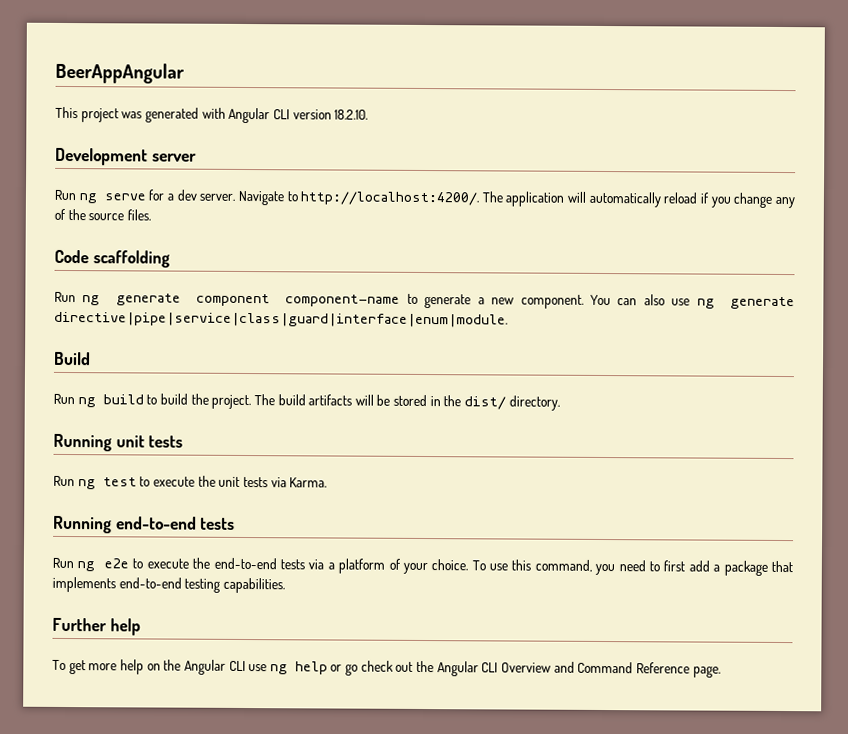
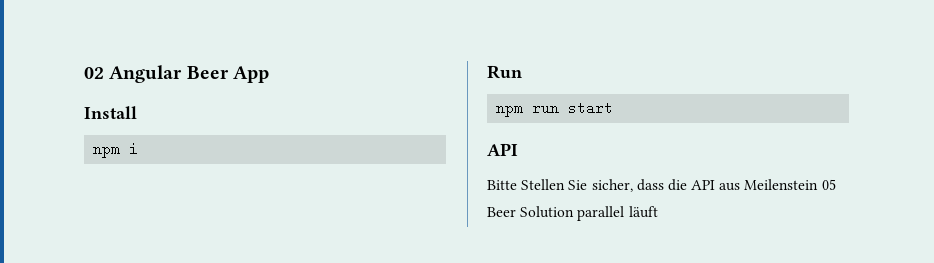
- BeerAppAngular
- This project was generated with Angular CLI version 18.2.10.
- Development server
- Run ng serve for a dev server. Navigate to http://localhost:4200/. The application will automatically reload if you change any of the source files.
- Code scaffolding
- Run ng generate component component-name to generate a new component. You can also use ng generate directive|pipe|service|class|guard|interface|enum|module.
- Build
- Run ng build to build the project. The build artifacts will be stored in the dist/ directory.
- Running unit tests
- Run ng test to execute the unit tests via Karma.
- Running end-to-end tests
- Run ng e2e to execute the end-to-end tests via a platform of your choice. To use this command, you need to first add a package that implements end-to-end testing capabilities.
- Further help
- To get more help on the Angular CLI use ng help or go check out the Angular CLI Overview and Command Reference page.
+ 02 Angular Beer App
+ Install
+ npm i
+ Run
+ npm run start
+ API
+ Bitte Stellen Sie sicher, dass die API aus Meilenstein 05 Beer Solution parallel läuft

